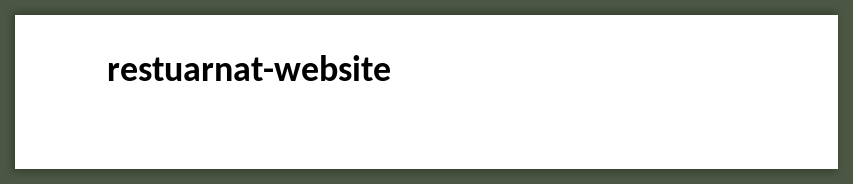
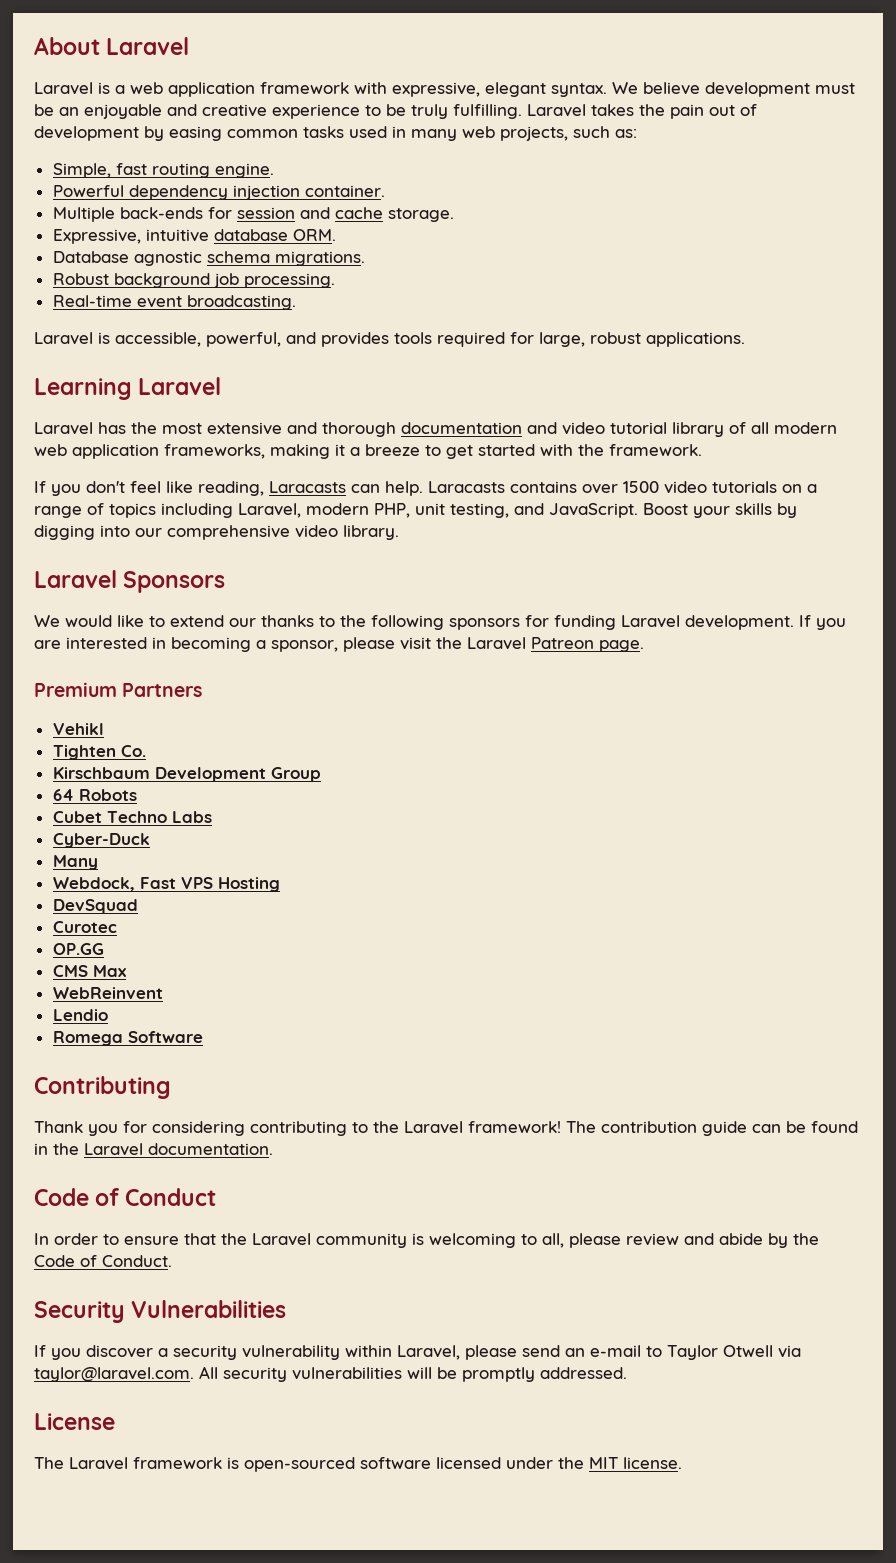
- restuarnat-website
+ About Laravel
+ Laravel is a web application framework with expressive, elegant syntax. We believe development must be an enjoyable and creative experience to be truly fulfilling. Laravel takes the pain out of development by easing common tasks used in many web projects, such as:
+ Simple, fast routing engine.
+ Powerful dependency injection container.
+ Multiple back-ends for session and cache storage.
+ Expressive, intuitive database ORM.
+ Database agnostic schema migrations.
+ Robust background job processing.
+ Real-time event broadcasting.
+ Laravel is accessible, powerful, and provides tools required for large, robust applications.
+ Learning Laravel
+ Laravel has the most extensive and thorough documentation and video tutorial library of all modern web application frameworks, making it a breeze to get started with the framework.
+ If you don't feel like reading, Laracasts can help. Laracasts contains over 1500 video tutorials on a range of topics including Laravel, modern PHP, unit testing, and JavaScript. Boost your skills by digging into our comprehensive video library.
+ Laravel Sponsors
+ We would like to extend our thanks to the following sponsors for funding Laravel development. If you are interested in becoming a sponsor, please visit the Laravel Patreon page.
+ Premium Partners
+ Vehikl
+ Tighten Co.
+ Kirschbaum Development Group
+ 64 Robots
+ Cubet Techno Labs
+ Cyber-Duck
+ Many
+ Webdock, Fast VPS Hosting
+ DevSquad
+ Curotec
+ OP.GG
+ CMS Max
+ WebReinvent
+ Lendio
+ Romega Software
+ Contributing
+ Thank you for considering contributing to the Laravel framework! The contribution guide can be found in the Laravel documentation.
+ Code of Conduct
+ In order to ensure that the Laravel community is welcoming to all, please review and abide by the Code of Conduct.
+ Security Vulnerabilities
+ If you discover a security vulnerability within Laravel, please send an e-mail to Taylor Otwell via taylor@laravel.com. All security vulnerabilities will be promptly addressed.
+ License
+ The Laravel framework is open-sourced software licensed under the MIT license.

